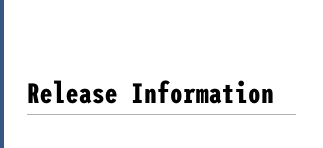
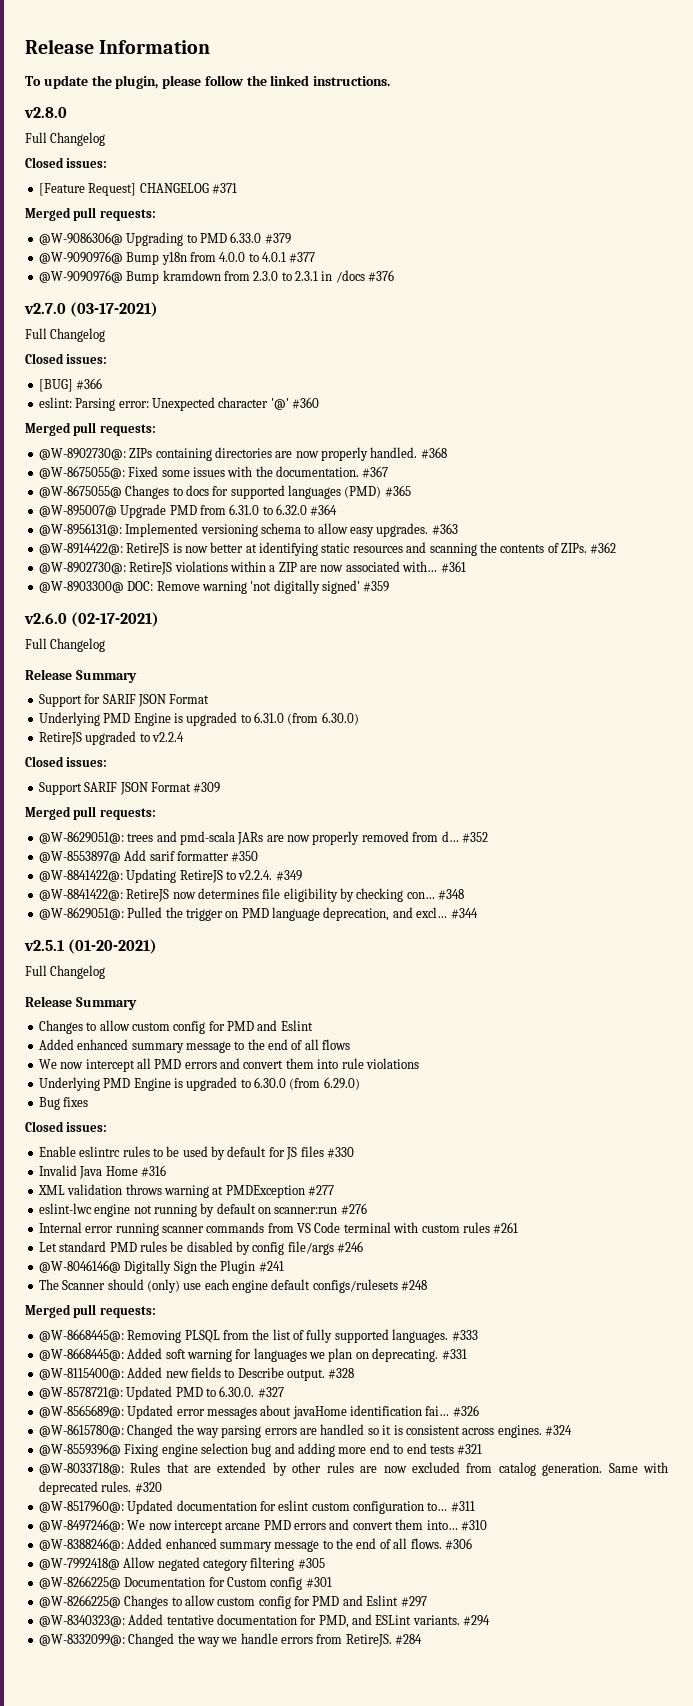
+ To update the plugin, please follow the linked instructions.
+ v2.8.0
+ Full Changelog
+ Closed issues:
+ [Feature Request] CHANGELOG #371
+ Merged pull requests:
+ @W-9086306@ Upgrading to PMD 6.33.0 #379
+ @W-9090976@ Bump y18n from 4.0.0 to 4.0.1 #377
+ @W-9090976@ Bump kramdown from 2.3.0 to 2.3.1 in /docs #376
+ v2.7.0 (03-17-2021)
+ Full Changelog
+ Closed issues:
+ [BUG] #366
+ eslint: Parsing error: Unexpected character '@' #360
+ Merged pull requests:
+ @W-8902730@: ZIPs containing directories are now properly handled. #368
+ @W-8675055@: Fixed some issues with the documentation. #367
+ @W-8675055@ Changes to docs for supported languages (PMD) #365
+ @W-895007@ Upgrade PMD from 6.31.0 to 6.32.0 #364
+ @W-8956131@: Implemented versioning schema to allow easy upgrades. #363
+ @W-8914422@: RetireJS is now better at identifying static resources and scanning the contents of ZIPs. #362
+ @W-8902730@: RetireJS violations within a ZIP are now associated with… #361
+ @W-8903300@ DOC: Remove warning 'not digitally signed' #359
+ v2.6.0 (02-17-2021)
+ Full Changelog
+ Release Summary
+ Support for SARIF JSON Format
+ Underlying PMD Engine is upgraded to 6.31.0 (from 6.30.0)
+ RetireJS upgraded to v2.2.4
+ Closed issues:
+ Support SARIF JSON Format #309
+ Merged pull requests:
+ @W-8629051@: trees and pmd-scala JARs are now properly removed from d… #352
+ @W-8553897@ Add sarif formatter #350
+ @W-8841422@: Updating RetireJS to v2.2.4. #349
+ @W-8841422@: RetireJS now determines file eligibility by checking con… #348
+ @W-8629051@: Pulled the trigger on PMD language deprecation, and excl… #344
+ v2.5.1 (01-20-2021)
+ Full Changelog
+ Release Summary
+ Changes to allow custom config for PMD and Eslint
+ Added enhanced summary message to the end of all flows
+ We now intercept all PMD errors and convert them into rule violations
+ Underlying PMD Engine is upgraded to 6.30.0 (from 6.29.0)
+ Bug fixes
+ Closed issues:
+ Enable eslintrc rules to be used by default for JS files #330
+ Invalid Java Home #316
+ XML validation throws warning at PMDException #277
+ eslint-lwc engine not running by default on scanner:run #276
+ Internal error running scanner commands from VS Code terminal with custom rules #261
+ Let standard PMD rules be disabled by config file/args #246
+ @W-8046146@ Digitally Sign the Plugin #241
+ The Scanner should (only) use each engine default configs/rulesets #248
+ Merged pull requests:
+ @W-8668445@: Removing PLSQL from the list of fully supported languages. #333
+ @W-8668445@: Added soft warning for languages we plan on deprecating. #331
+ @W-8115400@: Added new fields to Describe output. #328
+ @W-8578721@: Updated PMD to 6.30.0. #327
+ @W-8565689@: Updated error messages about javaHome identification fai… #326
+ @W-8615780@: Changed the way parsing errors are handled so it is consistent across engines. #324
+ @W-8559396@ Fixing engine selection bug and adding more end to end tests #321
+ @W-8033718@: Rules that are extended by other rules are now excluded from catalog generation. Same with deprecated rules. #320
+ @W-8517960@: Updated documentation for eslint custom configuration to… #311
+ @W-8497246@: We now intercept arcane PMD errors and convert them into… #310
+ @W-8388246@: Added enhanced summary message to the end of all flows. #306
+ @W-7992418@ Allow negated category filtering #305
+ @W-8266225@ Documentation for Custom config #301
+ @W-8266225@ Changes to allow custom config for PMD and Eslint #297
+ @W-8340323@: Added tentative documentation for PMD, and ESLint variants. #294
+ @W-8332099@: Changed the way we handle errors from RetireJS. #284

